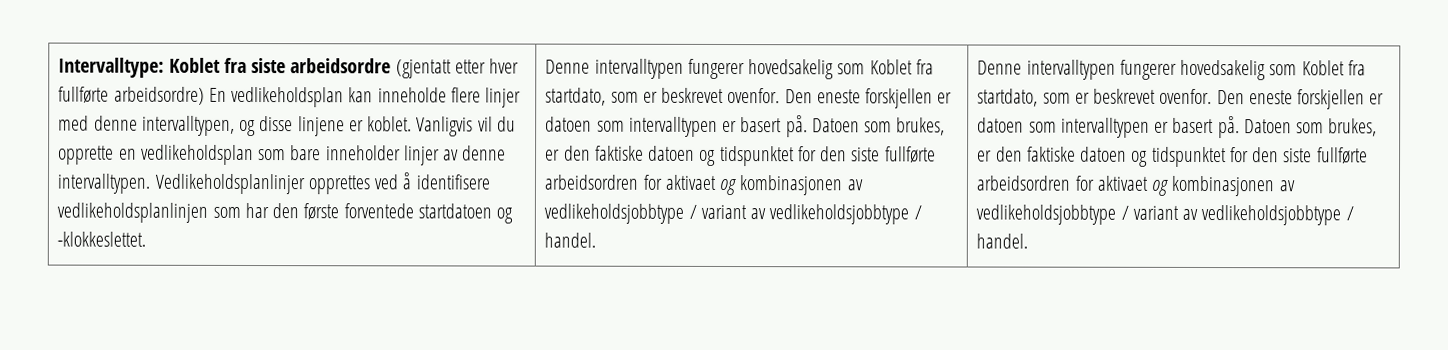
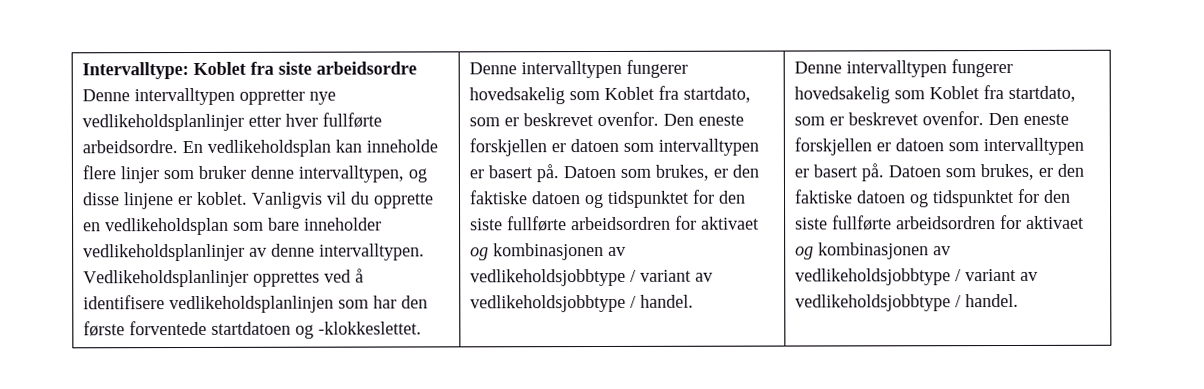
- Intervalltype: Koblet fra siste arbeidsordre (gjentatt etter hver fullførte arbeidsordre) En vedlikeholdsplan kan inneholde flere linjer med denne intervalltypen, og disse linjene er koblet.
+ Intervalltype: Koblet fra siste arbeidsordre Denne intervalltypen oppretter nye vedlikeholdsplanlinjer etter hver fullførte arbeidsordre. En vedlikeholdsplan kan inneholde flere linjer som bruker denne intervalltypen, og disse linjene er koblet.
- Vanligvis vil du opprette en vedlikeholdsplan som bare inneholder linjer av denne intervalltypen.
+ Vanligvis vil du opprette en vedlikeholdsplan som bare inneholder vedlikeholdsplanlinjer av denne intervalltypen.

